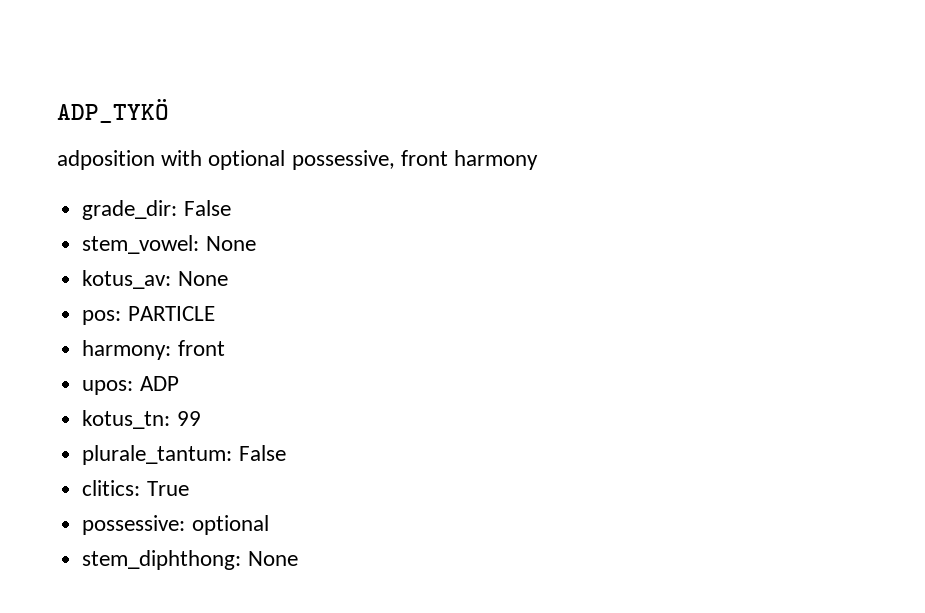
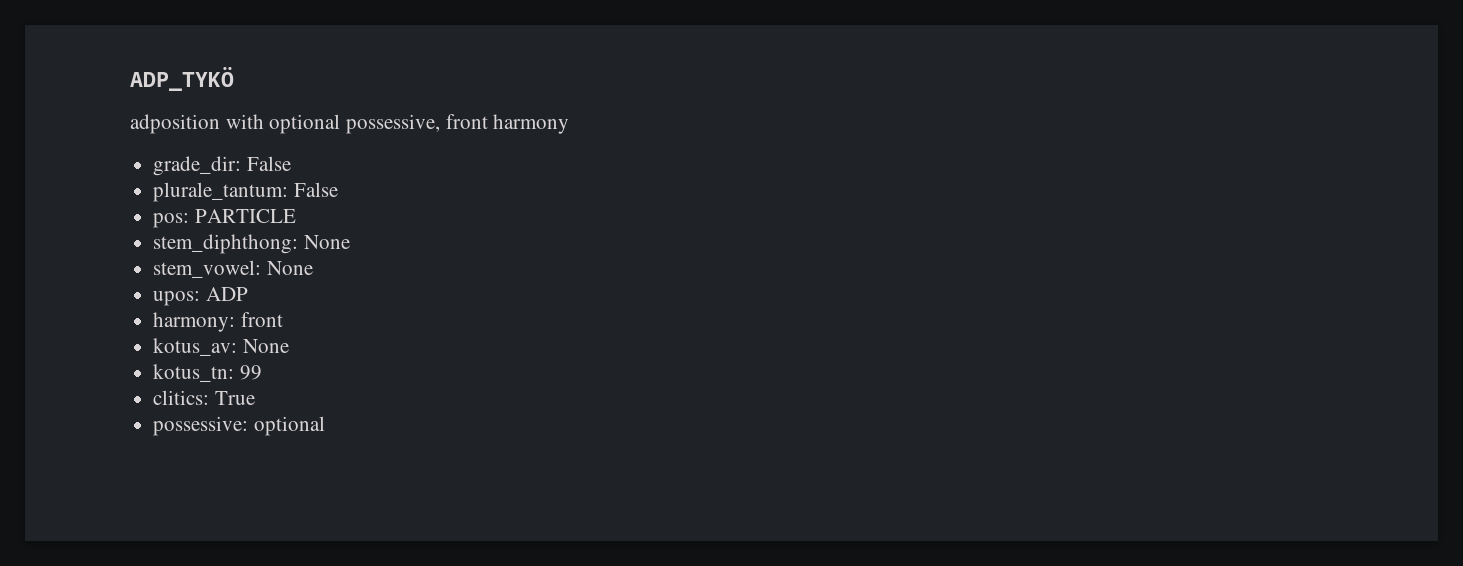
+ plurale_tantum: False
+ pos: PARTICLE
+ stem_diphthong: None
  stem_vowel: None
+ upos: ADP
+ harmony: front
  kotus_av: None
- pos: PARTICLE
- harmony: front
- upos: ADP
- plurale_tantum: False
- stem_diphthong: None

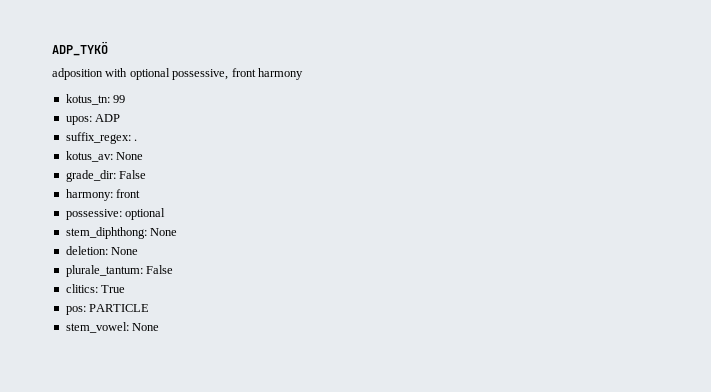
+ kotus_tn: 99
+ upos: ADP
+ suffix_regex: .
+ kotus_av: None
  grade_dir: False
+ harmony: front
+ possessive: optional
+ stem_diphthong: None
+ deletion: None
+ clitics: True
- stem_diphthong: None
- upos: ADP
- harmony: front
- kotus_av: None
- kotus_tn: 99
- clitics: True
- possessive: optional

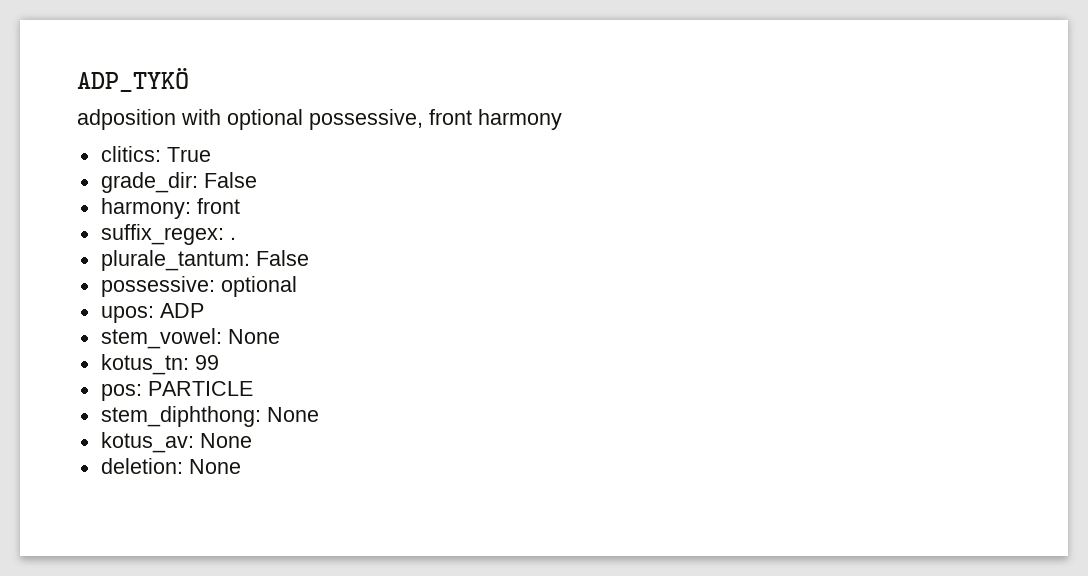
- kotus_tn: 99
- upos: ADP
- suffix_regex: .
- kotus_av: None
+ clitics: True
  grade_dir: False
  harmony: front
+ suffix_regex: .
+ plurale_tantum: False
  possessive: optional
+ upos: ADP
+ stem_vowel: None
+ kotus_tn: 99
+ pos: PARTICLE
+ kotus_av: None
- plurale_tantum: False
- clitics: True
- pos: PARTICLE
- stem_vowel: None

